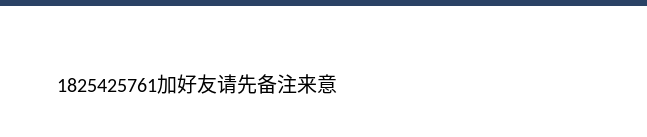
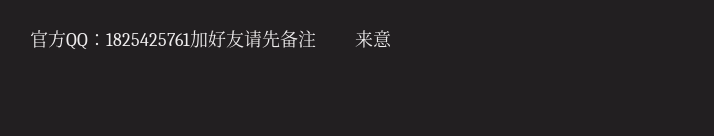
- 1825425761加好友请先备注来意
+ 官方QQ：1825425761加好友请先备注来意

